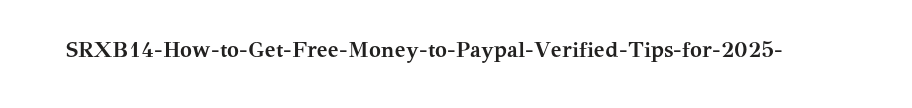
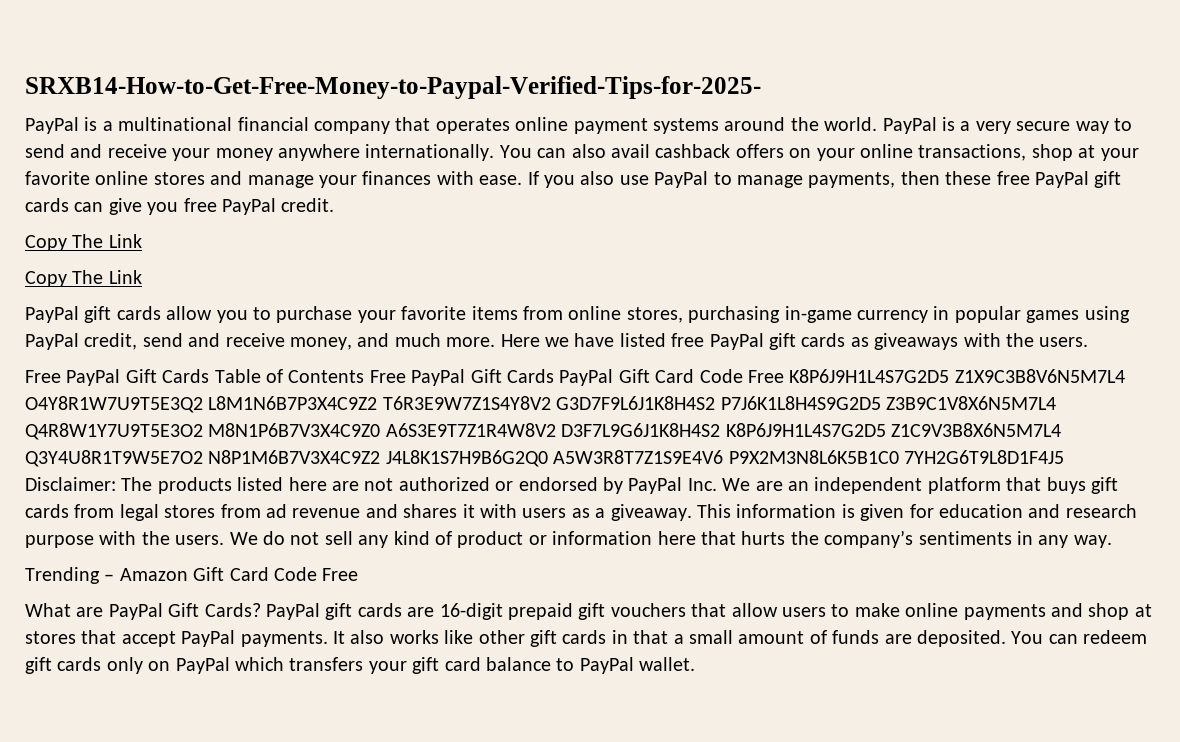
+ PayPal is a multinational financial company that operates online payment systems around the world. PayPal is a very secure way to send and receive your money anywhere internationally. You can also avail cashback offers on your online transactions, shop at your favorite online stores and manage your finances with ease. If you also use PayPal to manage payments, then these free PayPal gift cards can give you free PayPal credit.
+ Copy The Link
+ Copy The Link
+ PayPal gift cards allow you to purchase your favorite items from online stores, purchasing in-game currency in popular games using PayPal credit, send and receive money, and much more. Here we have listed free PayPal gift cards as giveaways with the users.
+ Free PayPal Gift Cards Table of Contents Free PayPal Gift Cards PayPal Gift Card Code Free K8P6J9H1L4S7G2D5 Z1X9C3B8V6N5M7L4 O4Y8R1W7U9T5E3Q2 L8M1N6B7P3X4C9Z2 T6R3E9W7Z1S4Y8V2 G3D7F9L6J1K8H4S2 P7J6K1L8H4S9G2D5 Z3B9C1V8X6N5M7L4 Q4R8W1Y7U9T5E3O2 M8N1P6B7V3X4C9Z0 A6S3E9T7Z1R4W8V2 D3F7L9G6J1K8H4S2 K8P6J9H1L4S7G2D5 Z1C9V3B8X6N5M7L4 Q3Y4U8R1T9W5E7O2 N8P1M6B7V3X4C9Z2 J4L8K1S7H9B6G2Q0 A5W3R8T7Z1S9E4V6 P9X2M3N8L6K5B1C0 7YH2G6T9L8D1F4J5 Disclaimer: The products listed here are not authorized or endorsed by PayPal Inc. We are an independent platform that buys gift cards from legal stores from ad revenue and shares it with users as a giveaway. This information is given for education and research purpose with the users. We do not sell any kind of product or information here that hurts the company’s sentiments in any way.
+ Trending – Amazon Gift Card Code Free
+ What are PayPal Gift Cards? PayPal gift cards are 16-digit prepaid gift vouchers that allow users to make online payments and shop at stores that accept PayPal payments. It also works like other gift cards in that a small amount of funds are deposited. You can redeem gift cards only on PayPal which transfers your gift card balance to PayPal wallet.

